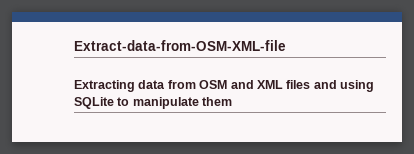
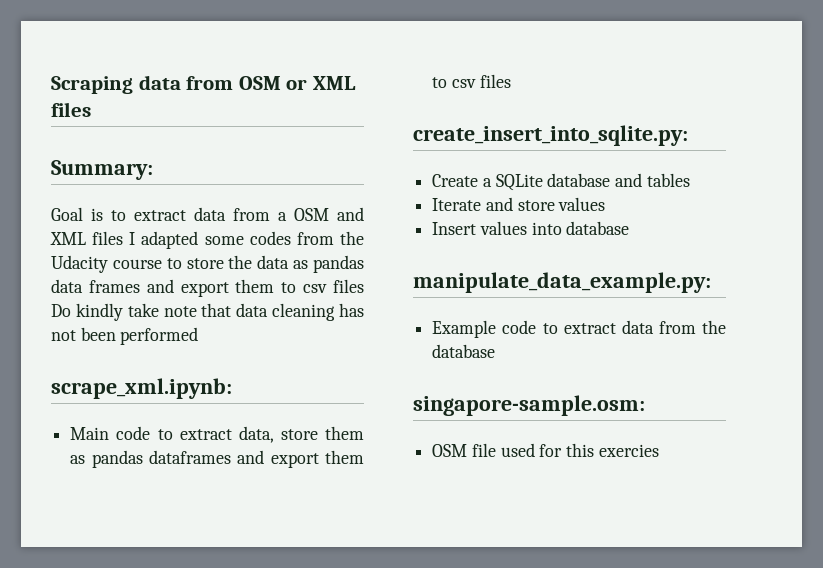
- Extract-data-from-OSM-XML-file
- Extracting data from OSM and XML files and using SQLite to manipulate them
+ Scraping data from OSM or XML files
+ Summary:
+ Goal is to extract data from a OSM and XML files I adapted some codes from the Udacity course to store the data as pandas data frames and export them to csv files Do kindly take note that data cleaning has not been performed
+ scrape_xml.ipynb:
+ Main code to extract data, store them as pandas dataframes and export them to csv files
+ create_insert_into_sqlite.py:
+ Create a SQLite database and tables
+ Iterate and store values
+ Insert values into database
+ manipulate_data_example.py:
+ Example code to extract data from the database
+ singapore-sample.osm:
+ OSM file used for this exercies

